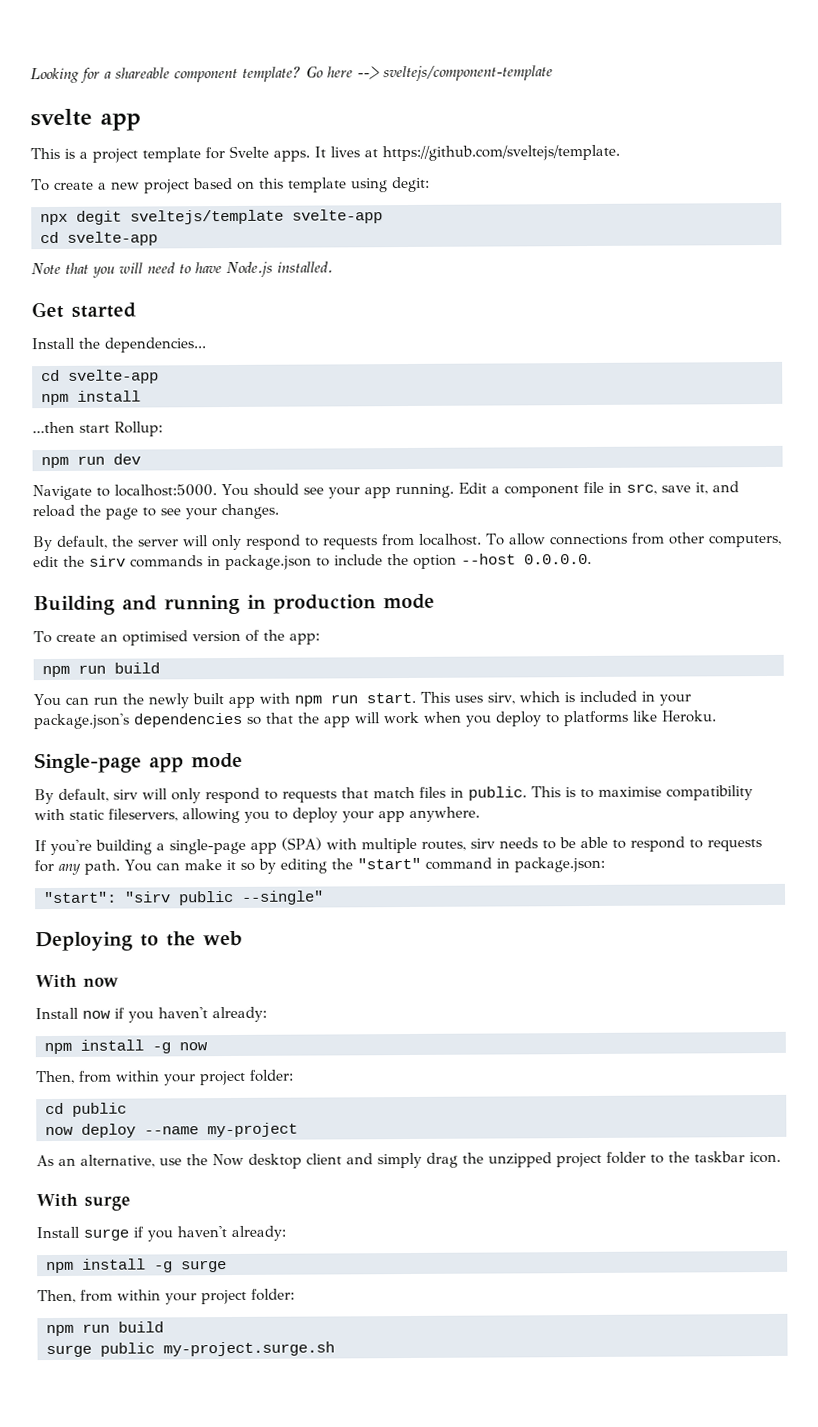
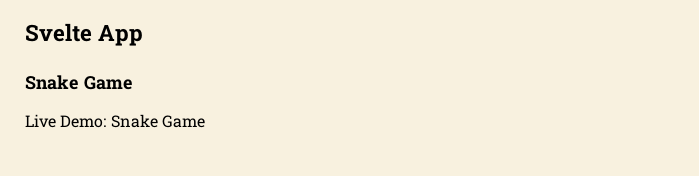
- Looking for a shareable component template? Go here --> sveltejs/component-template
- svelte app
- This is a project template for Svelte apps. It lives at https://github.com/sveltejs/template.
- To create a new project based on this template using degit:
- npx degit sveltejs/template svelte-app
- cd svelte-app
- Note that you will need to have Node.js installed.
- Get started
- Install the dependencies...
- cd svelte-app
- npm install
- ...then start Rollup:
- npm run dev
- Navigate to localhost:5000. You should see your app running. Edit a component file in src, save it, and reload the page to see your changes.
- By default, the server will only respond to requests from localhost. To allow connections from other computers, edit the sirv commands in package.json to include the option --host 0.0.0.0.
- Building and running in production mode
- To create an optimised version of the app:
- npm run build
- You can run the newly built app with npm run start. This uses sirv, which is included in your package.json's dependencies so that the app will work when you deploy to platforms like Heroku.
- Single-page app mode
- By default, sirv will only respond to requests that match files in public. This is to maximise compatibility with static fileservers, allowing you to deploy your app anywhere.
- If you're building a single-page app (SPA) with multiple routes, sirv needs to be able to respond to requests for any path. You can make it so by editing the "start" command in package.json:
- "start": "sirv public --single"
- Deploying to the web
- With now
- Install now if you haven't already:
- npm install -g now
- Then, from within your project folder:
- cd public
- now deploy --name my-project
- As an alternative, use the Now desktop client and simply drag the unzipped project folder to the taskbar icon.
- With surge
- Install surge if you haven't already:
- npm install -g surge
- Then, from within your project folder:
- npm run build
- surge public my-project.surge.sh
+ Svelte App
+ Snake Game
+ Live Demo: Snake Game

